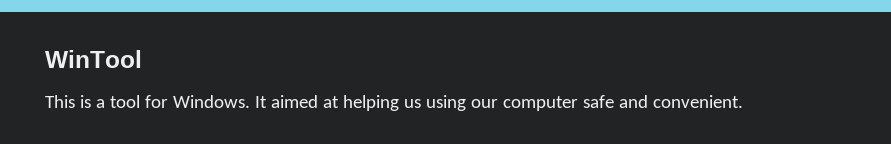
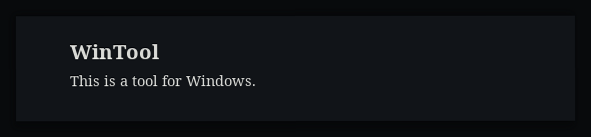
- It aimed at helping us using our computer safe and convenient.

